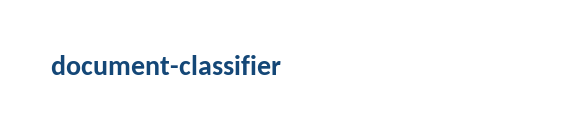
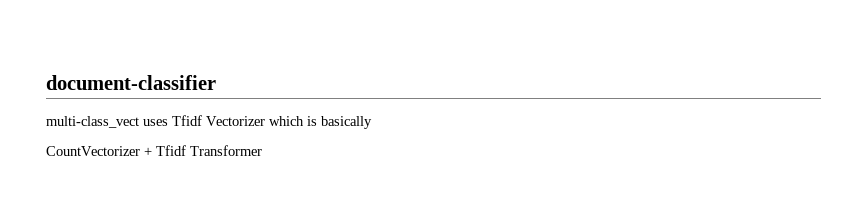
+ multi-class_vect uses Tfidf Vectorizer which is basically
+ CountVectorizer + Tfidf Transformer

